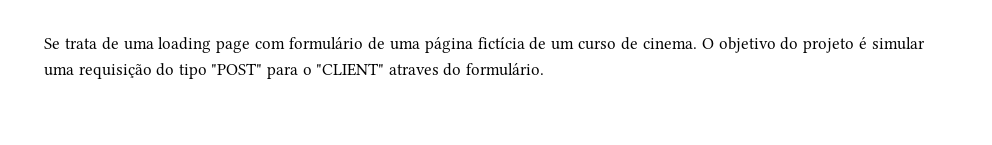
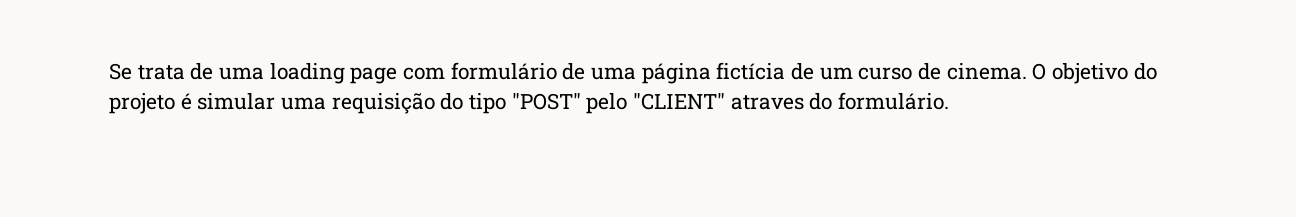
- O objetivo do projeto é simular uma requisição do tipo "POST" para o "CLIENT" atraves do formulário.
+ O objetivo do projeto é simular uma requisição do tipo "POST" pelo "CLIENT" atraves do formulário.

